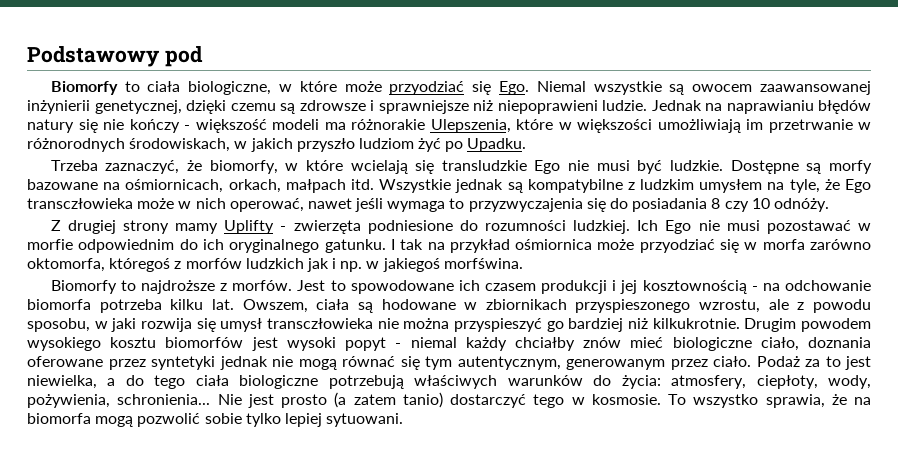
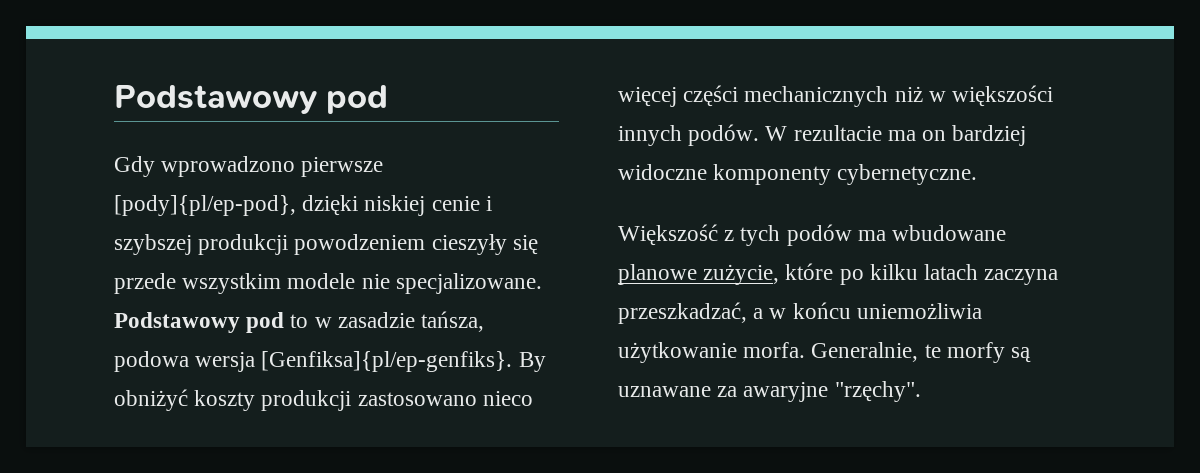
- Biomorfy to ciała biologiczne, w które może przyodziać się Ego. Niemal wszystkie są owocem zaawansowanej inżynierii genetycznej, dzięki czemu są zdrowsze i sprawniejsze niż niepoprawieni ludzie. Jednak na naprawianiu błędów natury się nie kończy - większość modeli ma różnorakie Ulepszenia, które w większości umożliwiają im przetrwanie w różnorodnych środowiskach, w jakich przyszło ludziom żyć po Upadku.
- Trzeba zaznaczyć, że biomorfy, w które wcielają się transludzkie Ego nie musi być ludzkie. Dostępne są morfy bazowane na ośmiornicach, orkach, małpach itd. Wszystkie jednak są kompatybilne z ludzkim umysłem na tyle, że Ego transczłowieka może w nich operować, nawet jeśli wymaga to przyzwyczajenia się do posiadania 8 czy 10 odnóży.
- Z drugiej strony mamy Uplifty - zwierzęta podniesione do rozumności ludzkiej. Ich Ego nie musi pozostawać w morfie odpowiednim do ich oryginalnego gatunku. I tak na przykład ośmiornica może przyodziać się w morfa zarówno oktomorfa, któregoś z morfów ludzkich jak i np. w jakiegoś morfświna.
- Biomorfy to najdroższe z morfów. Jest to spowodowane ich czasem produkcji i jej kosztownością - na odchowanie biomorfa potrzeba kilku lat. Owszem, ciała są hodowane w zbiornikach przyspieszonego wzrostu, ale z powodu sposobu, w jaki rozwija się umysł transczłowieka nie można przyspieszyć go bardziej niż kilkukrotnie. Drugim powodem wysokiego kosztu biomorfów jest wysoki popyt - niemal każdy chciałby znów mieć biologiczne ciało, doznania oferowane przez syntetyki jednak nie mogą równać się tym autentycznym, generowanym przez ciało. Podaż za to jest niewielka, a do tego ciała biologiczne potrzebują właściwych warunków do życia: atmosfery, ciepłoty, wody, pożywienia, schronienia... Nie jest prosto (a zatem tanio) dostarczyć tego w kosmosie. To wszystko sprawia, że na biomorfa mogą pozwolić sobie tylko lepiej sytuowani.
+ Gdy wprowadzono pierwsze [pody]{pl/ep-pod}, dzięki niskiej cenie i szybszej produkcji powodzeniem cieszyły się przede wszystkim modele nie specjalizowane. Podstawowy pod to w zasadzie tańsza, podowa wersja [Genfiksa]{pl/ep-genfiks}. By obniżyć koszty produkcji zastosowano nieco więcej części mechanicznych niż w większości innych podów. W rezultacie ma on bardziej widoczne komponenty cybernetyczne.
+ Większość z tych podów ma wbudowane planowe zużycie, które po kilku latach zaczyna przeszkadzać, a w końcu uniemożliwia użytkowanie morfa. Generalnie, te morfy są uznawane za awaryjne "rzęchy".

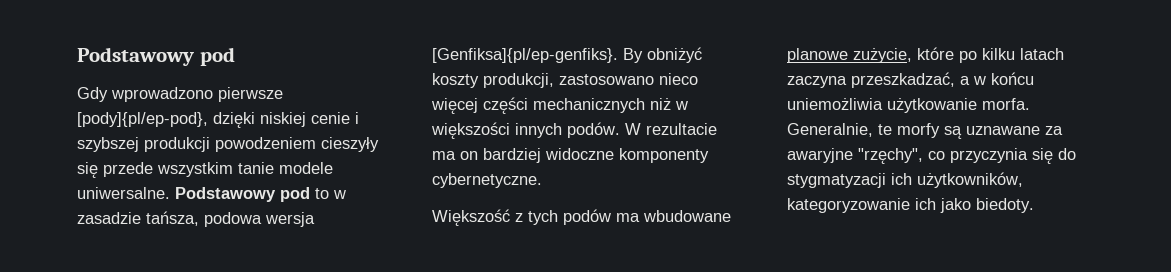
- Gdy wprowadzono pierwsze [pody]{pl/ep-pod}, dzięki niskiej cenie i szybszej produkcji powodzeniem cieszyły się przede wszystkim modele nie specjalizowane.
+ Gdy wprowadzono pierwsze [pody]{pl/ep-pod}, dzięki niskiej cenie i szybszej produkcji powodzeniem cieszyły się przede wszystkim tanie modele uniwersalne.
- By obniżyć koszty produkcji zastosowano nieco więcej części mechanicznych niż w większości innych podów.
+ By obniżyć koszty produkcji, zastosowano nieco więcej części mechanicznych niż w większości innych podów.
- Generalnie, te morfy są uznawane za awaryjne "rzęchy".
+ Generalnie, te morfy są uznawane za awaryjne "rzęchy", co przyczynia się do stygmatyzacji ich użytkowników, kategoryzowanie ich jako biedoty.

